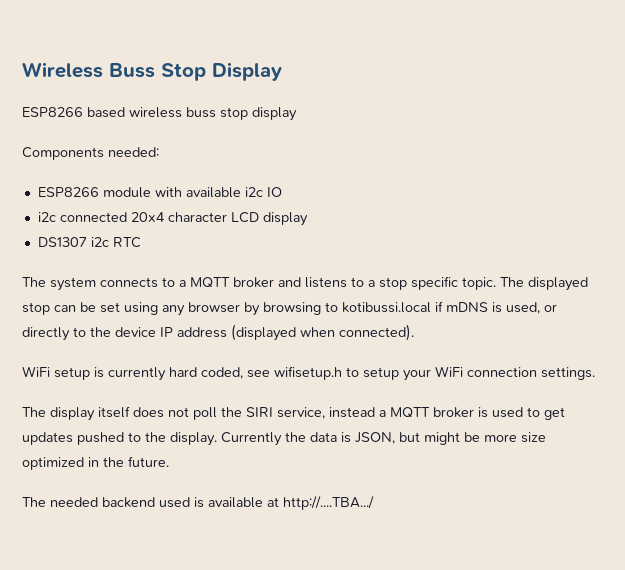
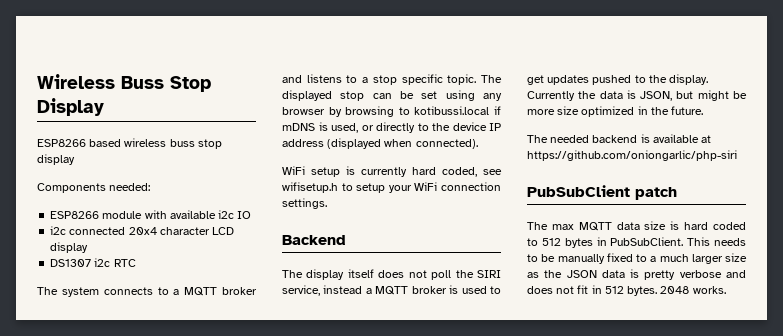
+ Backend
- The needed backend used is available at http://....TBA.../
+ The needed backend is available at https://github.com/oniongarlic/php-siri
+ PubSubClient patch
+ The max MQTT data size is hard coded to 512 bytes in PubSubClient. This needs to be manually fixed to a much larger size as the JSON data is pretty verbose and does not fit in 512 bytes. 2048 works.

